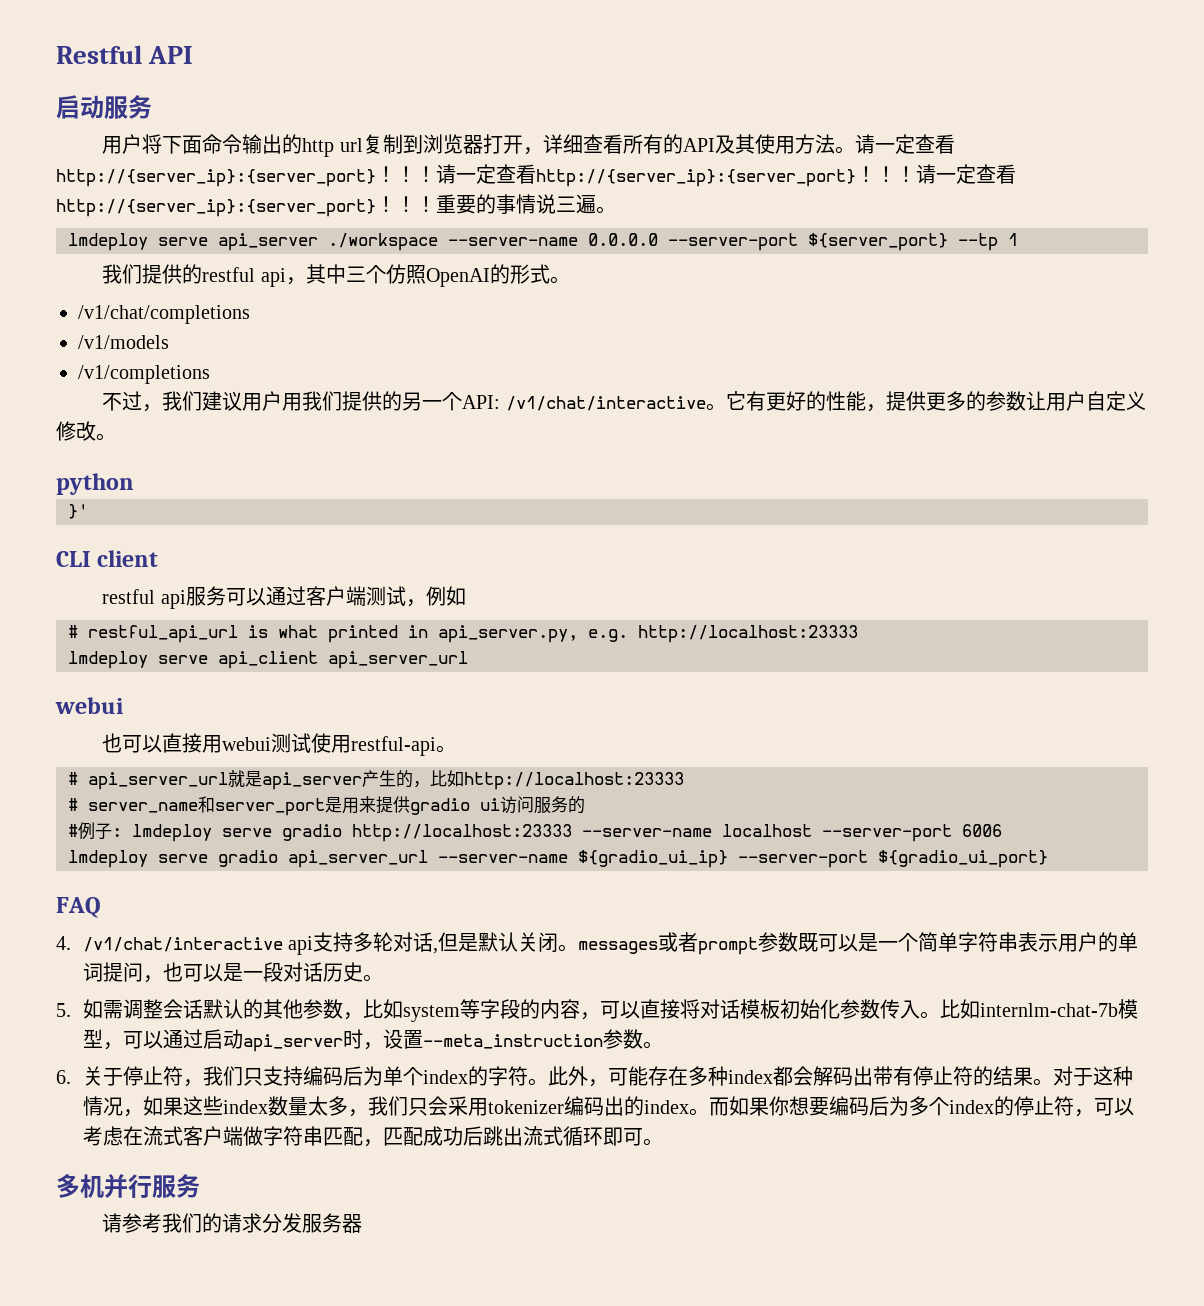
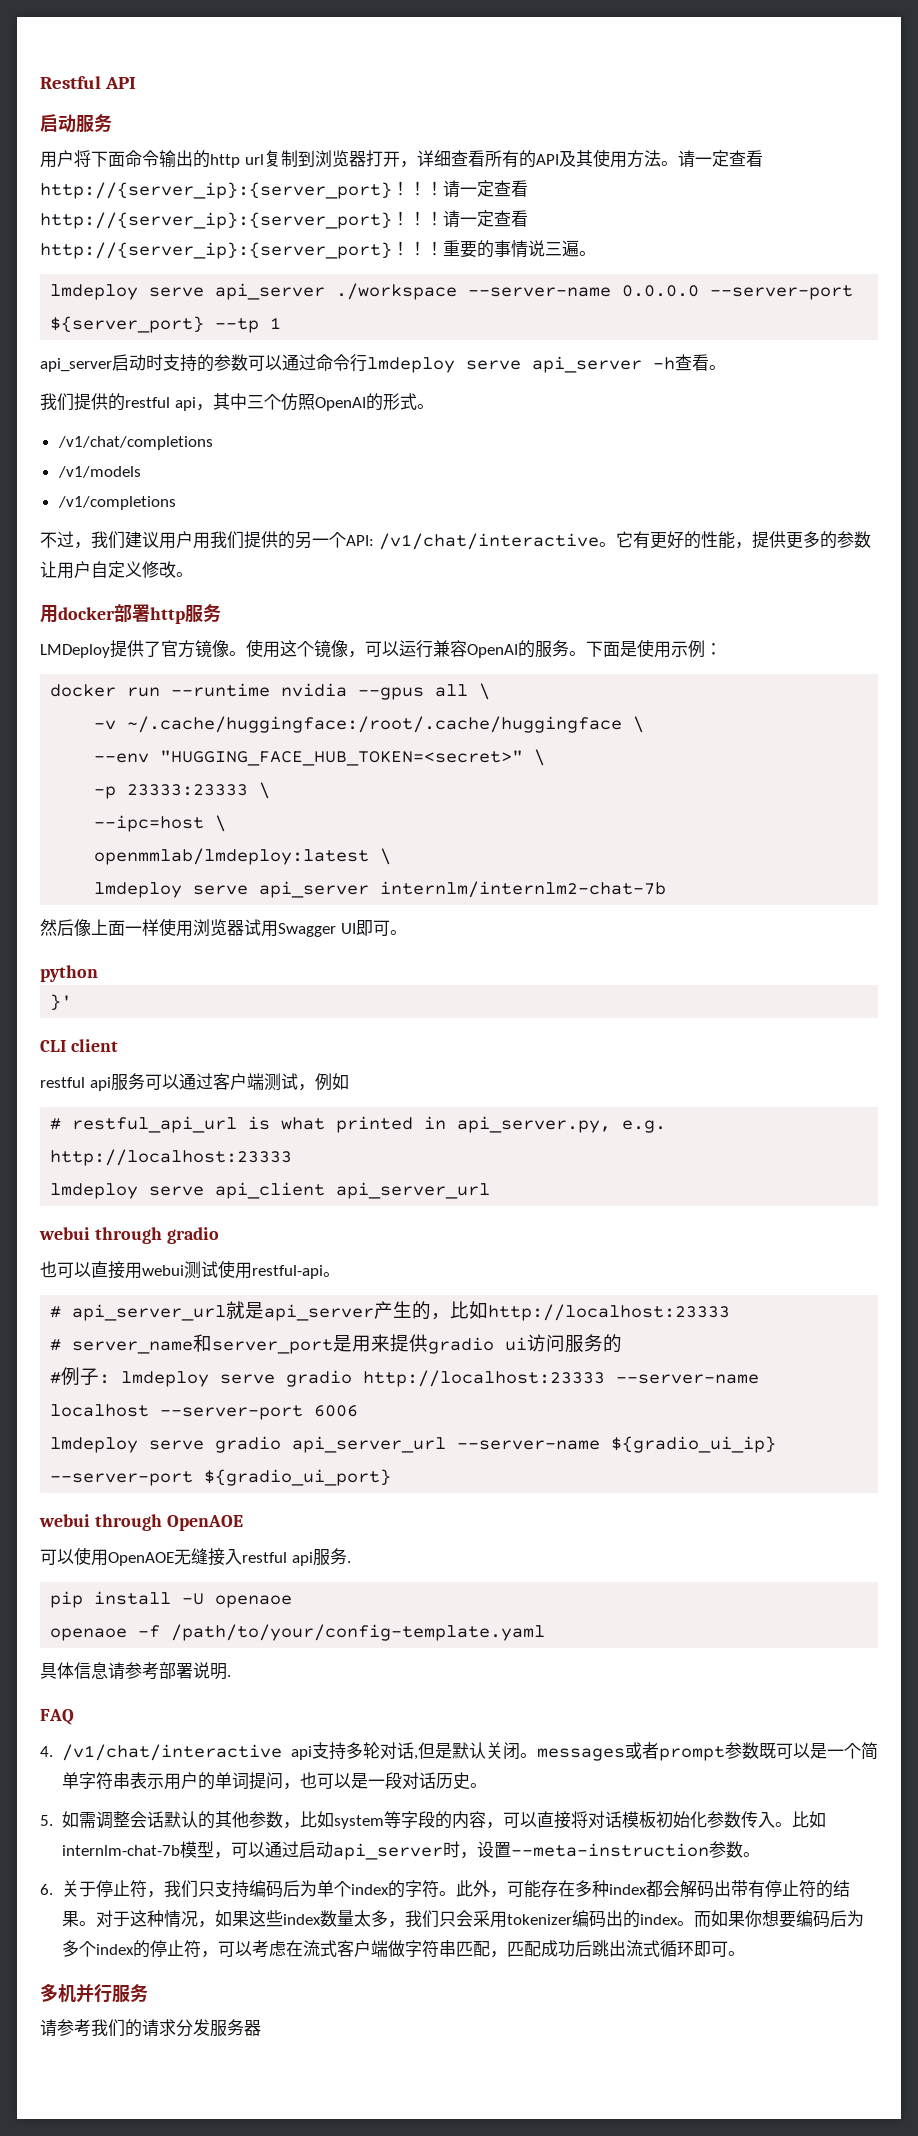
+ api_server启动时支持的参数可以通过命令行lmdeploy serve api_server -h查看。
+ 用docker部署http服务
+ LMDeploy提供了官方镜像。使用这个镜像，可以运行兼容OpenAI的服务。下面是使用示例：
+ docker run --runtime nvidia --gpus all \
+ -v ~/.cache/huggingface:/root/.cache/huggingface \
+ --env "HUGGING_FACE_HUB_TOKEN=<secret>" \
+ -p 23333:23333 \
+ --ipc=host \
+ openmmlab/lmdeploy:latest \
+ lmdeploy serve api_server internlm/internlm2-chat-7b
+ 然后像上面一样使用浏览器试用Swagger UI即可。
  lmdeploy serve api_client api_server_url
- webui
+ webui through gradio
+ webui through OpenAOE
+ 可以使用OpenAOE无缝接入restful api服务.
+ pip install -U openaoe
+ openaoe -f /path/to/your/config-template.yaml
+ 具体信息请参考部署说明.
- 比如internlm-chat-7b模型，可以通过启动api_server时，设置--meta_instruction参数。
+ 比如internlm-chat-7b模型，可以通过启动api_server时，设置--meta-instruction参数。

